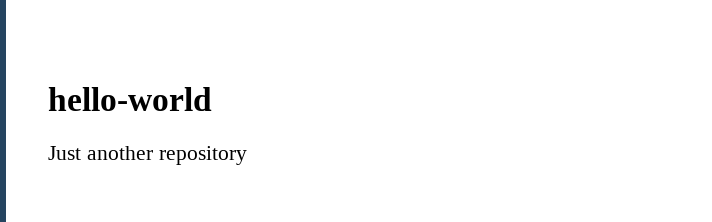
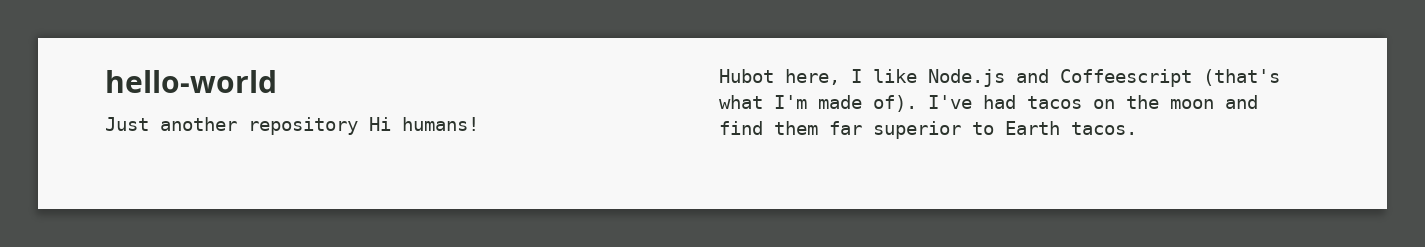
- Just another repository
+ Just another repository Hi humans!
+ Hubot here, I like Node.js and Coffeescript (that's what I'm made of). I've had tacos on the moon and find them far superior to Earth tacos.

